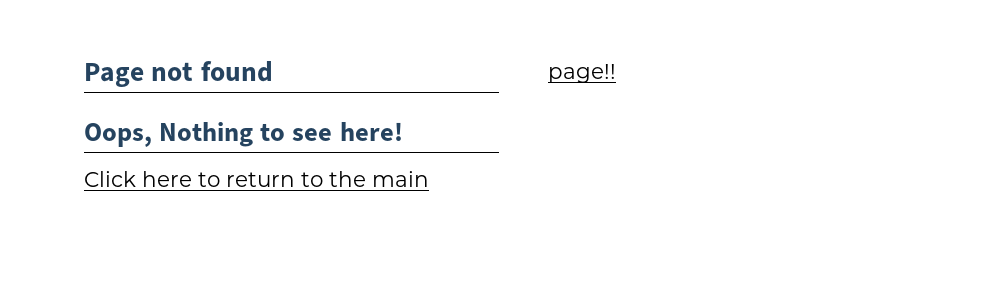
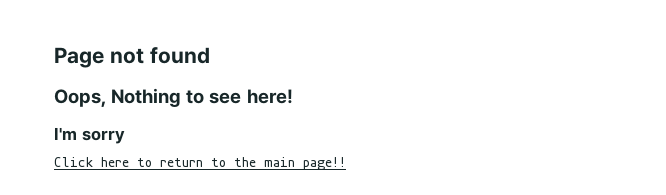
+ I'm sorry

